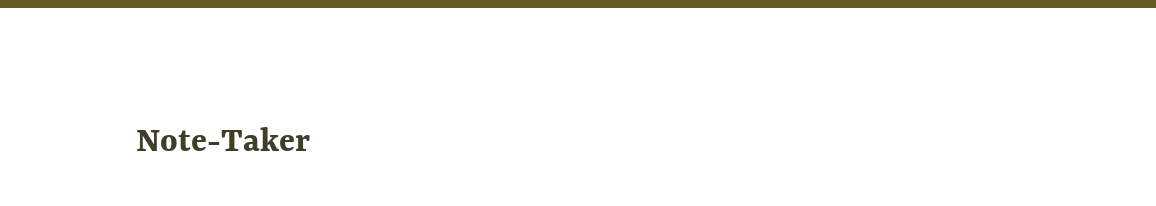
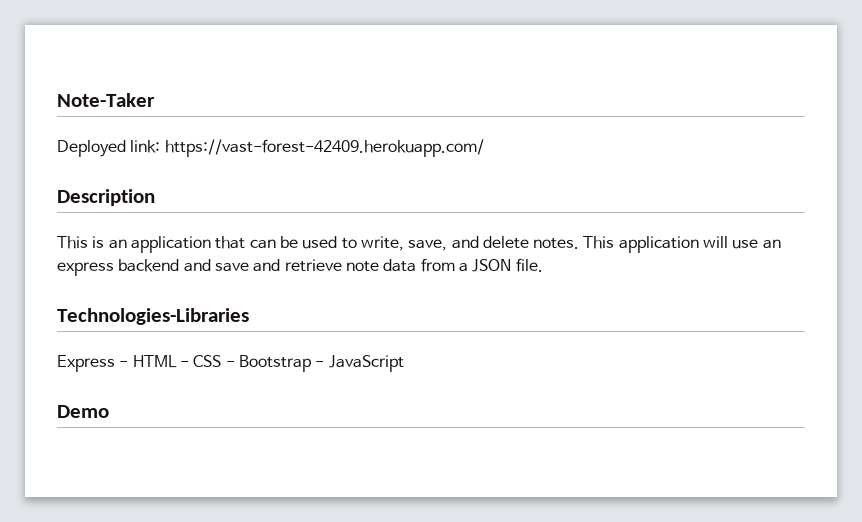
+ Deployed link: https://vast-forest-42409.herokuapp.com/
+ Description
+ This is an application that can be used to write, save, and delete notes. This application will use an express backend and save and retrieve note data from a JSON file.
+ Technologies-Libraries
+ Express - HTML - CSS - Bootstrap - JavaScript
+ Demo

